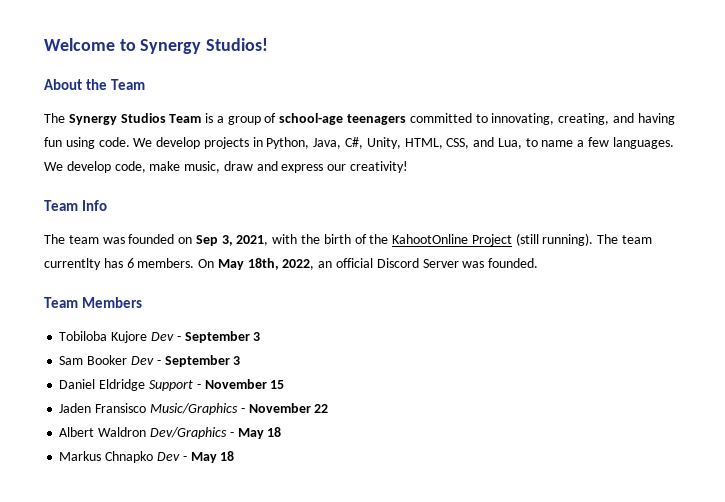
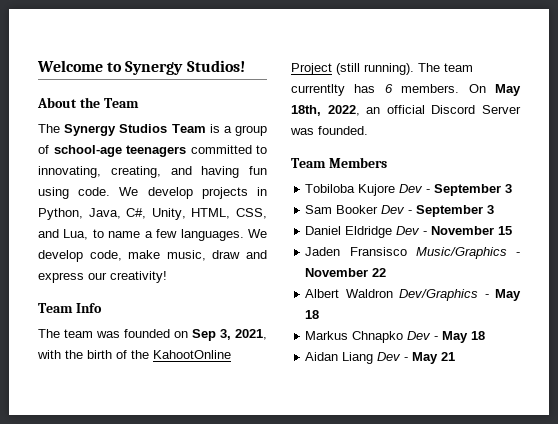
- Daniel Eldridge Support - November 15
+ Daniel Eldridge Dev - November 15
+ Aidan Liang Dev - May 21

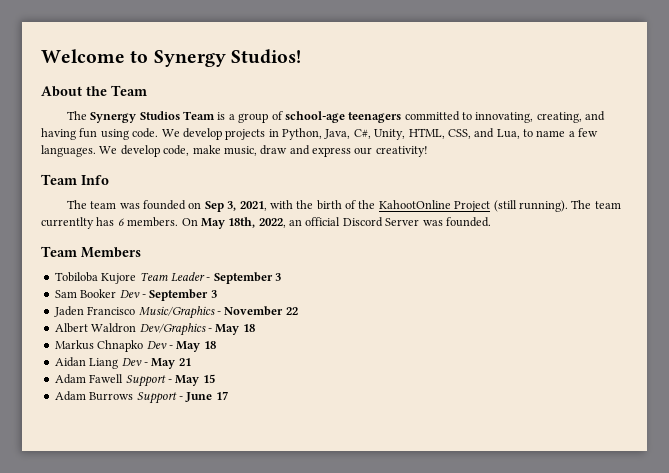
- Tobiloba Kujore Dev - September 3
+ Tobiloba Kujore Team Leader - September 3
- Daniel Eldridge Dev - November 15
- Jaden Fransisco Music/Graphics - November 22
+ Jaden Francisco Music/Graphics - November 22
+ Adam Fawell Support - May 15
+ Adam Burrows Support - June 17

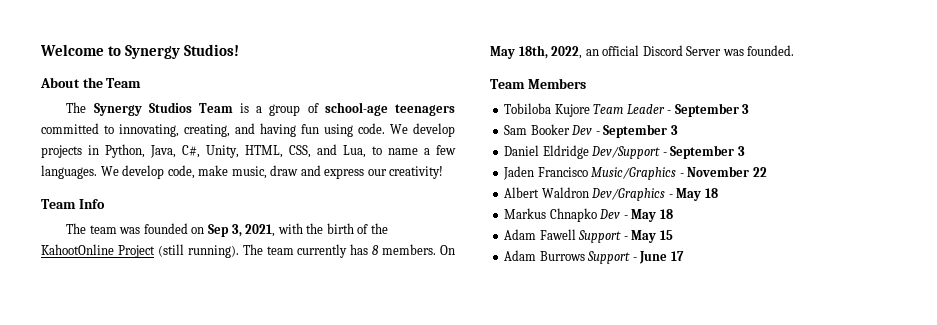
- The team currentlty has 6 members.
+ The team currently has 8 members.
+ Daniel Eldridge Dev/Support - September 3
- Aidan Liang Dev - May 21

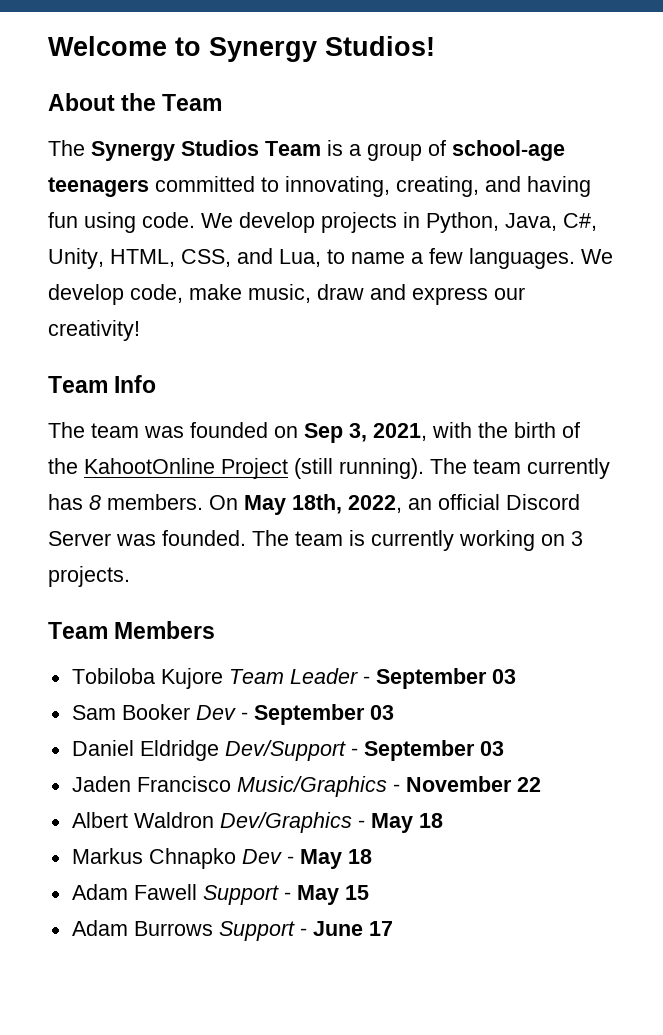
+ The team is currently working on 3 projects.
- Tobiloba Kujore Team Leader - September 3
+ Tobiloba Kujore Team Leader - September 03
- Sam Booker Dev - September 3
+ Sam Booker Dev - September 03
- Daniel Eldridge Dev/Support - September 3
+ Daniel Eldridge Dev/Support - September 03

